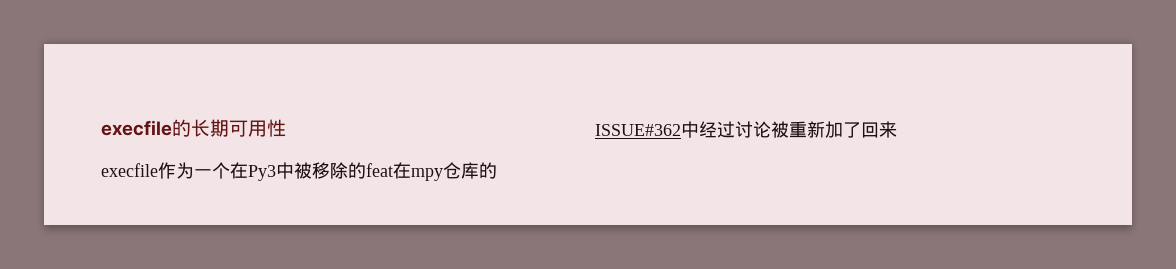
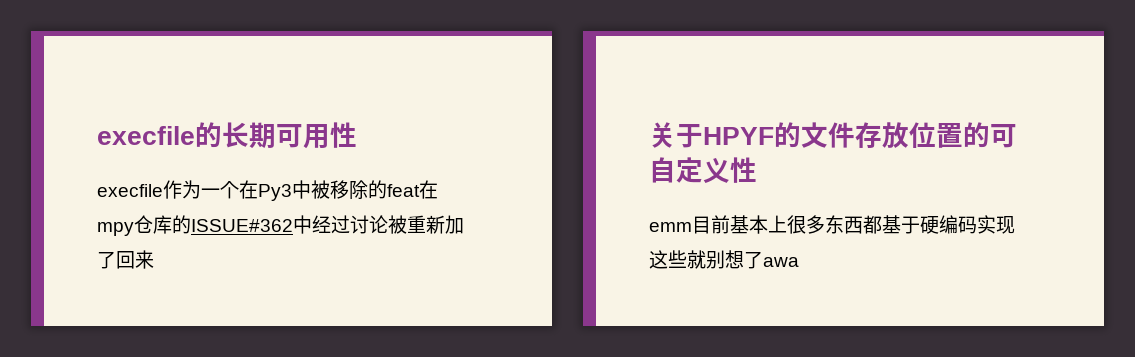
+ 关于HPYF的文件存放位置的可自定义性
+ emm目前基本上很多东西都基于硬编码实现这些就别想了awa

